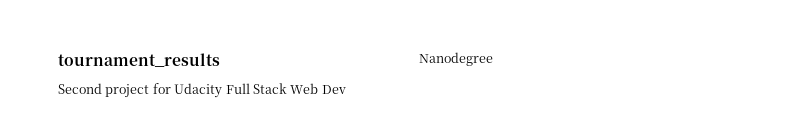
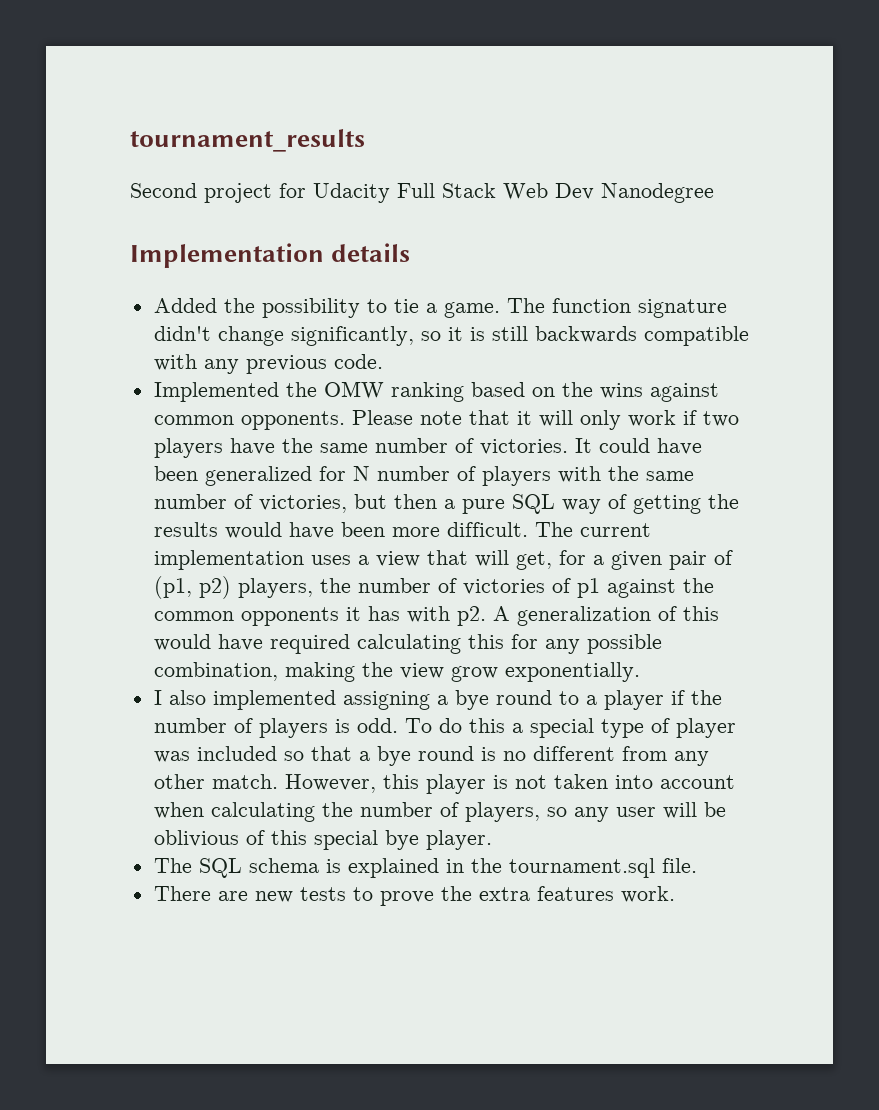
+ Implementation details
+ Added the possibility to tie a game. The function signature didn't change significantly, so it is still backwards compatible with any previous code.
+ Implemented the OMW ranking based on the wins against common opponents. Please note that it will only work if two players have the same number of victories. It could have been generalized for N number of players with the same number of victories, but then a pure SQL way of getting the results would have been more difficult. The current implementation uses a view that will get, for a given pair of (p1, p2) players, the number of victories of p1 against the common opponents it has with p2. A generalization of this would have required calculating this for any possible combination, making the view grow exponentially.
+ I also implemented assigning a bye round to a player if the number of players is odd. To do this a special type of player was included so that a bye round is no different from any other match. However, this player is not taken into account when calculating the number of players, so any user will be oblivious of this special bye player.
+ The SQL schema is explained in the tournament.sql file.
+ There are new tests to prove the extra features work.

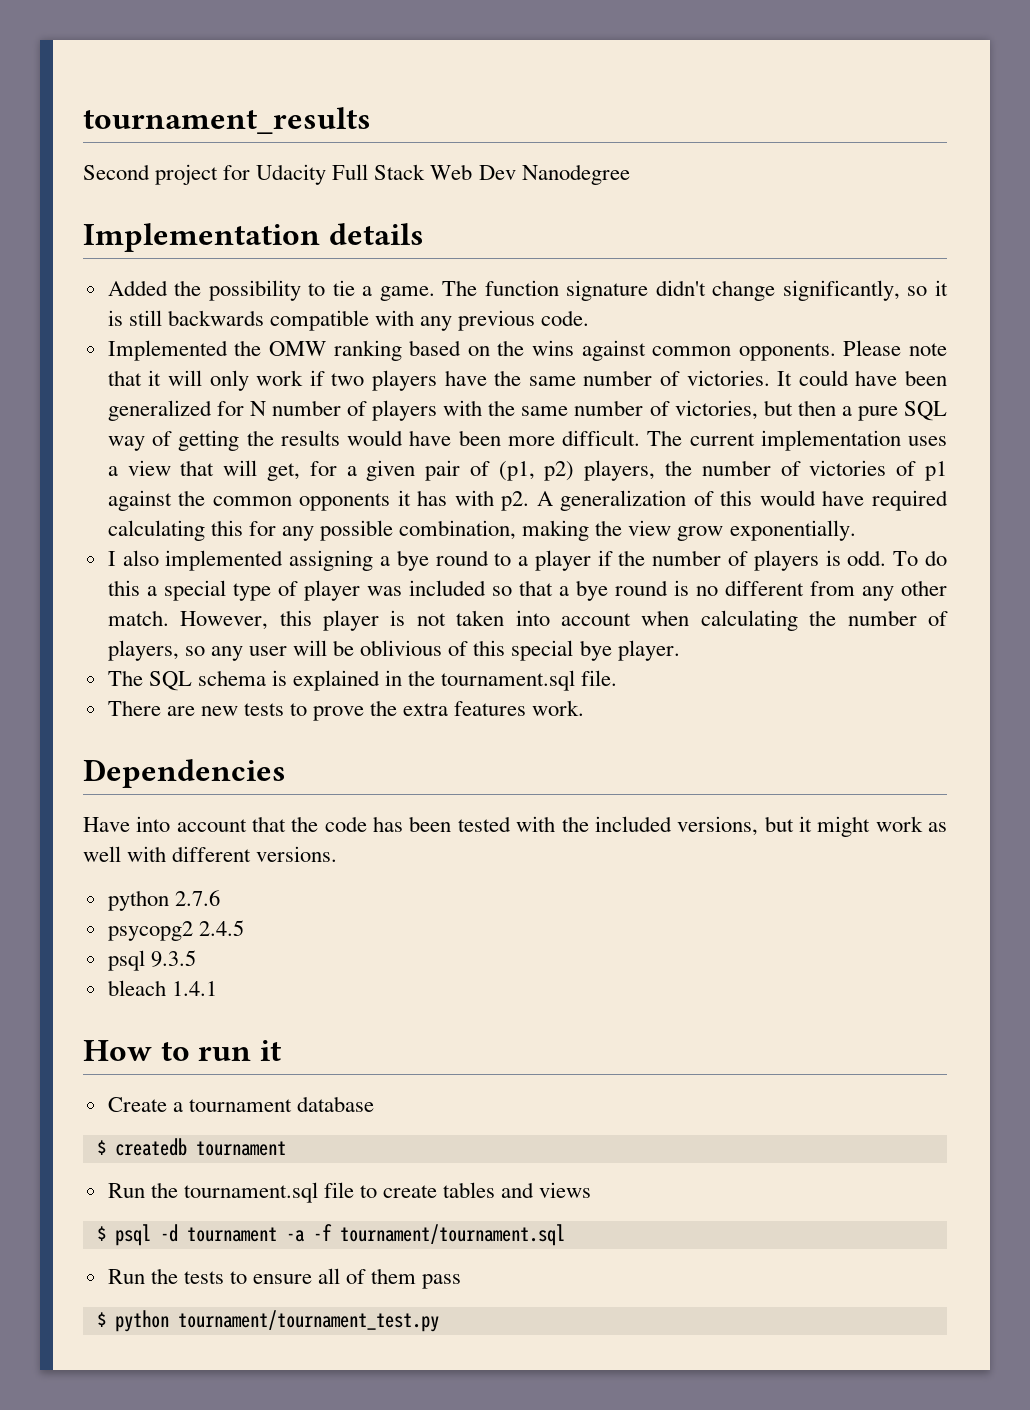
+ Dependencies
+ Have into account that the code has been tested with the included versions, but it might work as well with different versions.
+ python 2.7.6
+ psycopg2 2.4.5
+ psql 9.3.5
+ bleach 1.4.1
+ How to run it
+ Create a tournament database
+ $ createdb tournament
+ Run the tournament.sql file to create tables and views
+ $ psql -d tournament -a -f tournament/tournament.sql
+ Run the tests to ensure all of them pass
+ $ python tournament/tournament_test.py

